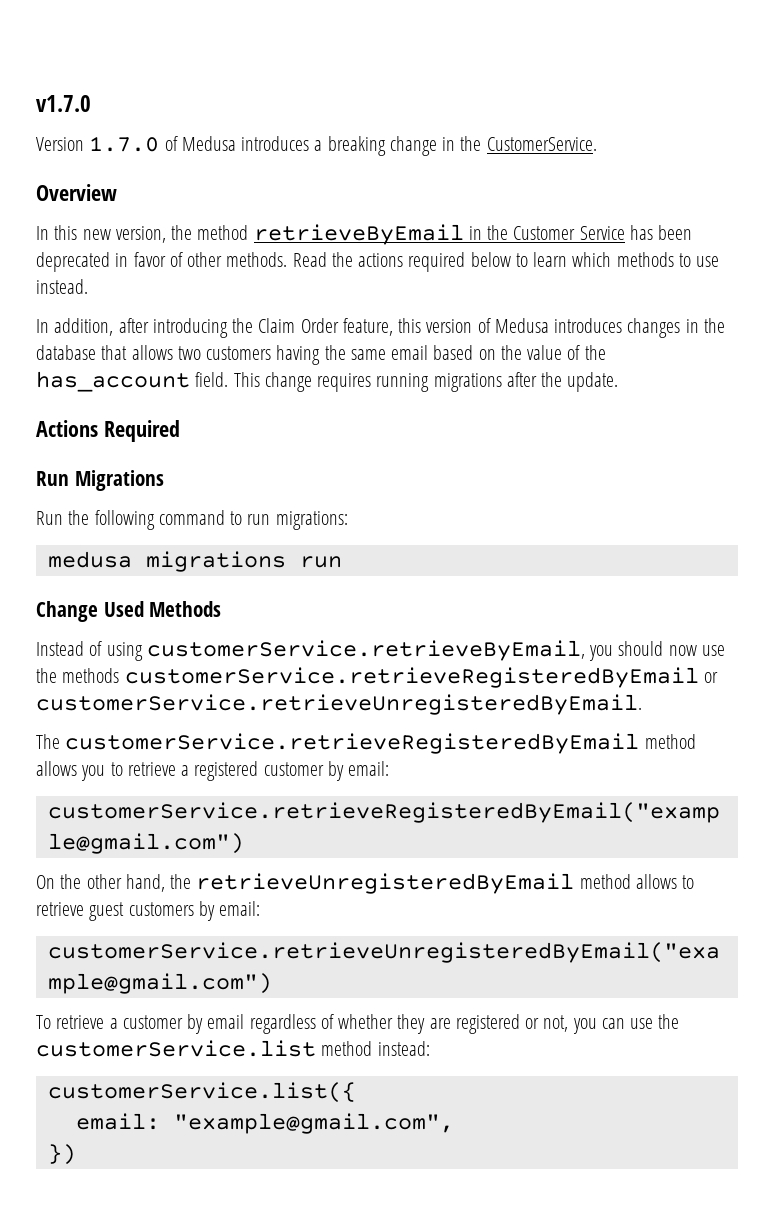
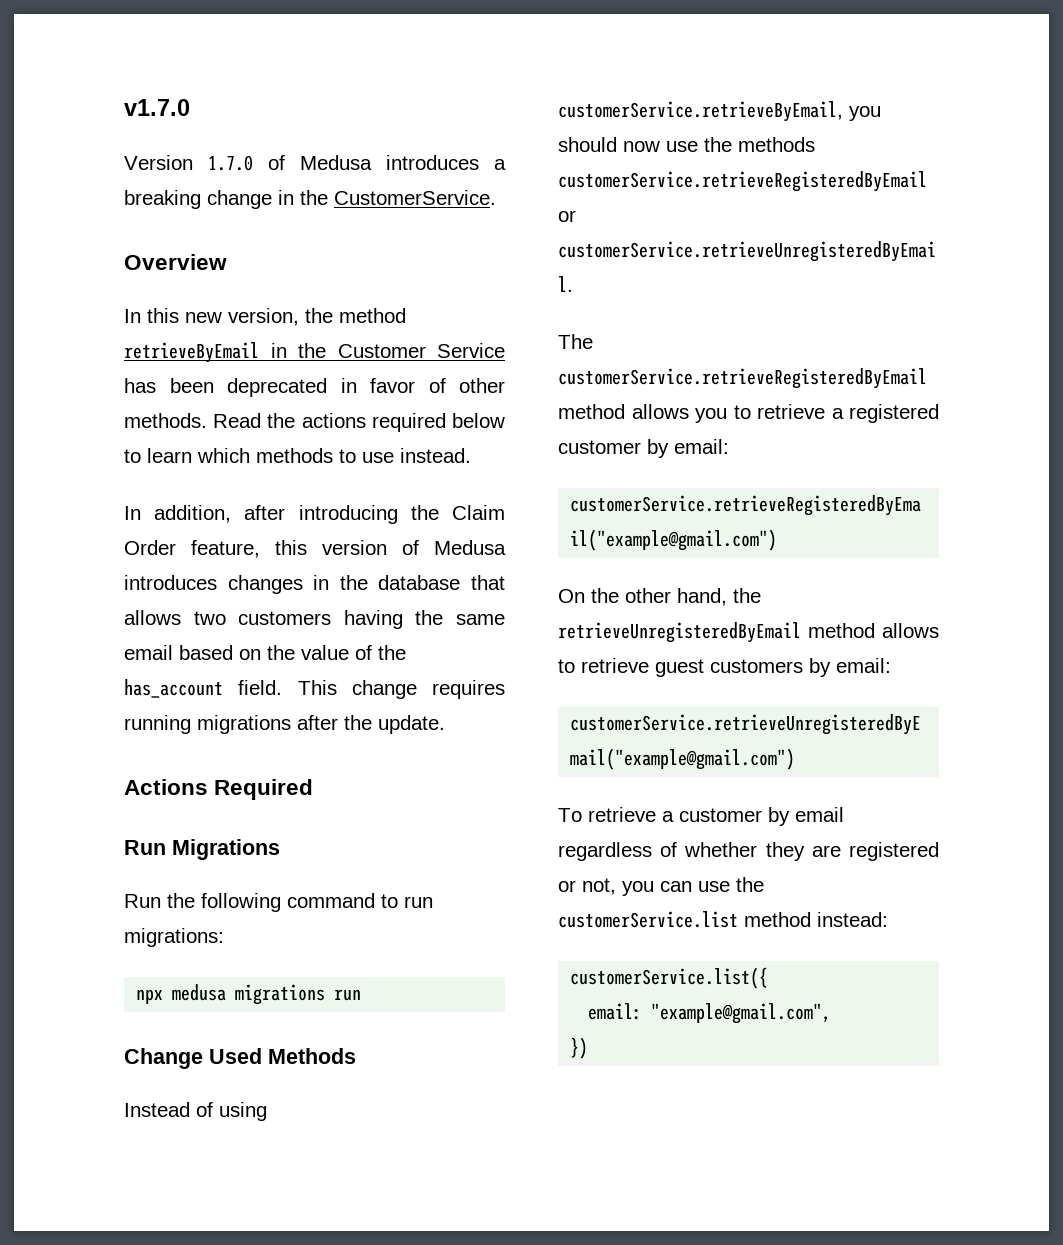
- medusa migrations run
+ npx medusa migrations run

